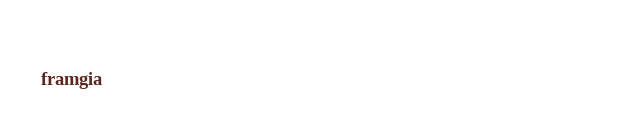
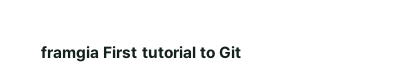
- framgia
+ framgia First tutorial to Git

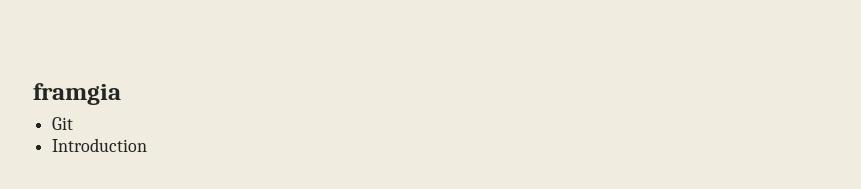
- framgia First tutorial to Git
+ framgia
+ Git
+ Introduction

